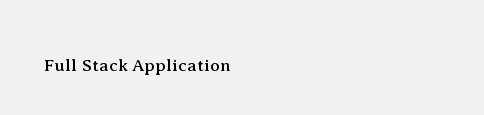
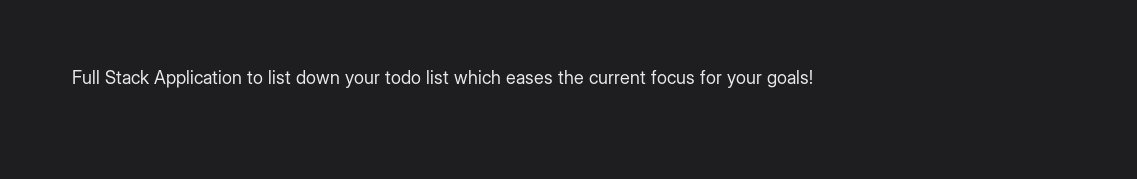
- Full Stack Application
+ Full Stack Application to list down your todo list which eases the current focus for your goals!

